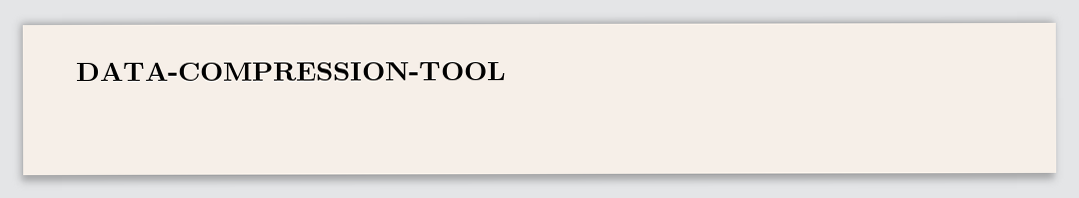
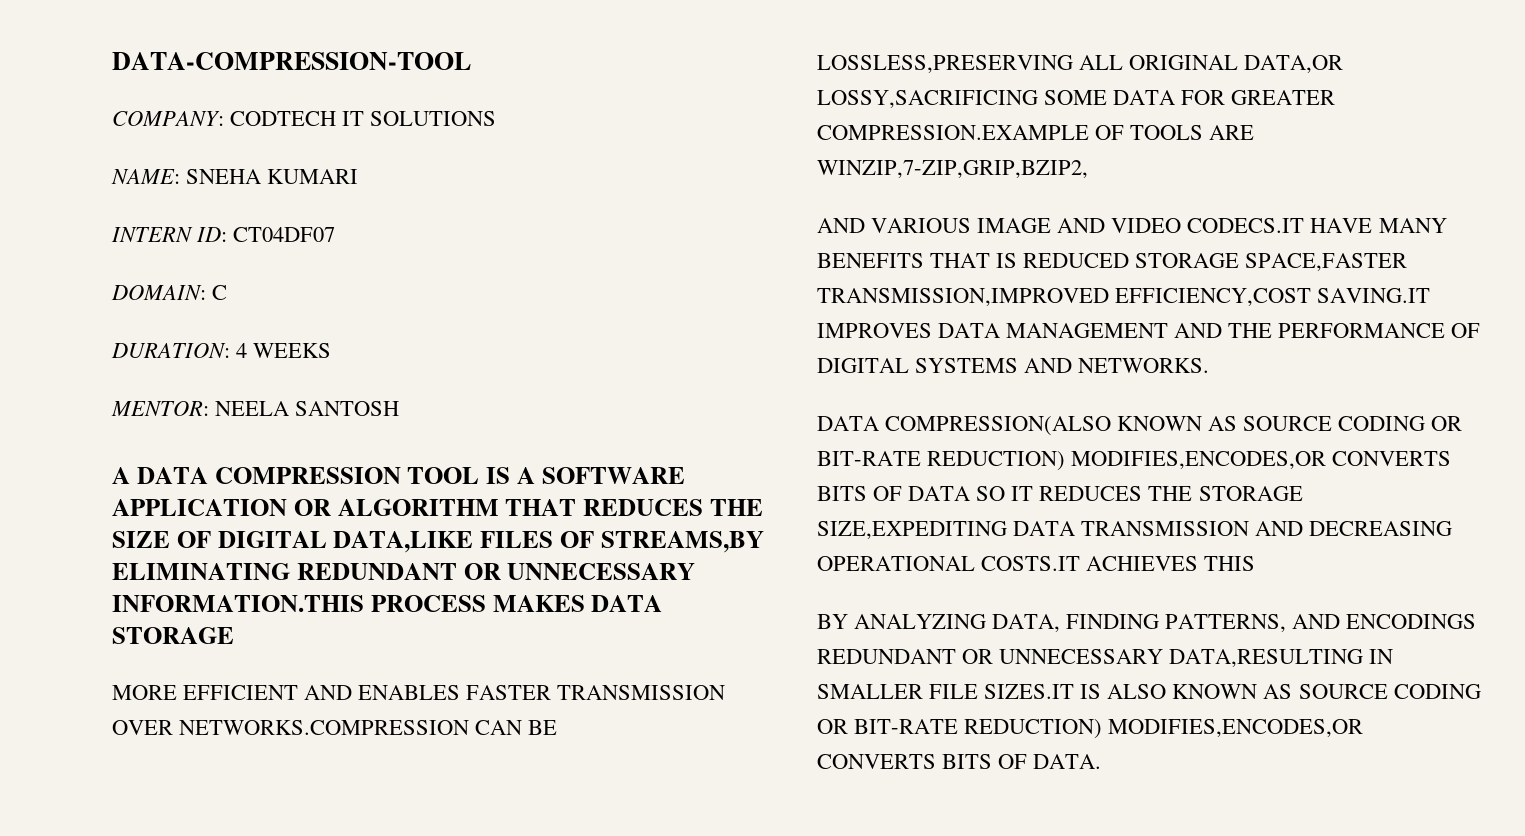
+ COMPANY: CODTECH IT SOLUTIONS
+ NAME: SNEHA KUMARI
+ INTERN ID: CT04DF07
+ DOMAIN: C
+ DURATION: 4 WEEKS
+ MENTOR: NEELA SANTOSH
+ A DATA COMPRESSION TOOL IS A SOFTWARE APPLICATION OR ALGORITHM THAT REDUCES THE SIZE OF DIGITAL DATA,LIKE FILES OF STREAMS,BY ELIMINATING REDUNDANT OR UNNECESSARY INFORMATION.THIS PROCESS MAKES DATA STORAGE
+ MORE EFFICIENT AND ENABLES FASTER TRANSMISSION OVER NETWORKS.COMPRESSION CAN BE LOSSLESS,PRESERVING ALL ORIGINAL DATA,OR LOSSY,SACRIFICING SOME DATA FOR GREATER COMPRESSION.EXAMPLE OF TOOLS ARE WINZIP,7-ZIP,GRIP,BZIP2,
+ AND VARIOUS IMAGE AND VIDEO CODECS.IT HAVE MANY BENEFITS THAT IS REDUCED STORAGE SPACE,FASTER TRANSMISSION,IMPROVED EFFICIENCY,COST SAVING.IT IMPROVES DATA MANAGEMENT AND THE PERFORMANCE OF DIGITAL SYSTEMS AND NETWORKS.
+ DATA COMPRESSION(ALSO KNOWN AS SOURCE CODING OR BIT-RATE REDUCTION) MODIFIES,ENCODES,OR CONVERTS BITS OF DATA SO IT REDUCES THE STORAGE SIZE,EXPEDITING DATA TRANSMISSION AND DECREASING OPERATIONAL COSTS.IT ACHIEVES THIS
+ BY ANALYZING DATA, FINDING PATTERNS, AND ENCODINGS REDUNDANT OR UNNECESSARY DATA,RESULTING IN SMALLER FILE SIZES.IT IS ALSO KNOWN AS SOURCE CODING OR BIT-RATE REDUCTION) MODIFIES,ENCODES,OR CONVERTS BITS OF DATA.

